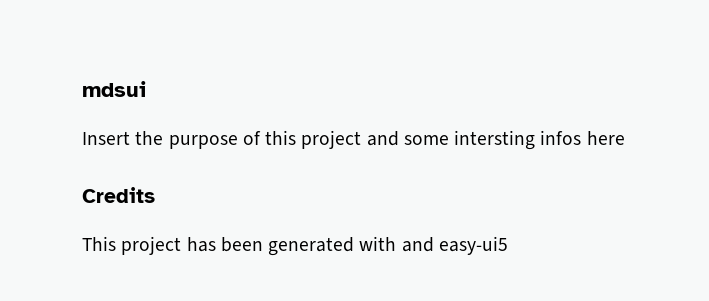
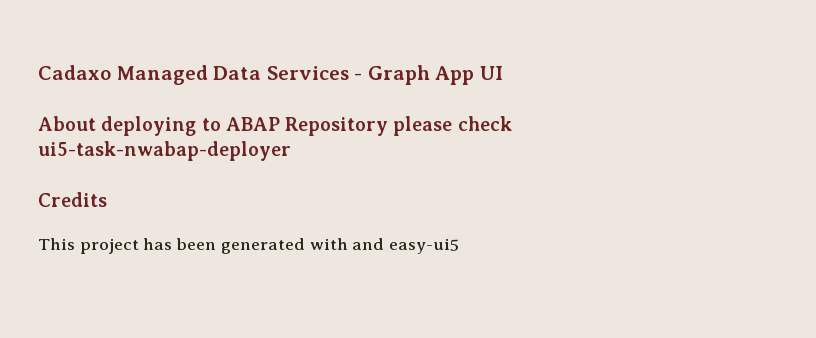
- mdsui
- Insert the purpose of this project and some intersting infos here
+ Cadaxo Managed Data Services - Graph App UI
+ About deploying to ABAP Repository please check ui5-task-nwabap-deployer

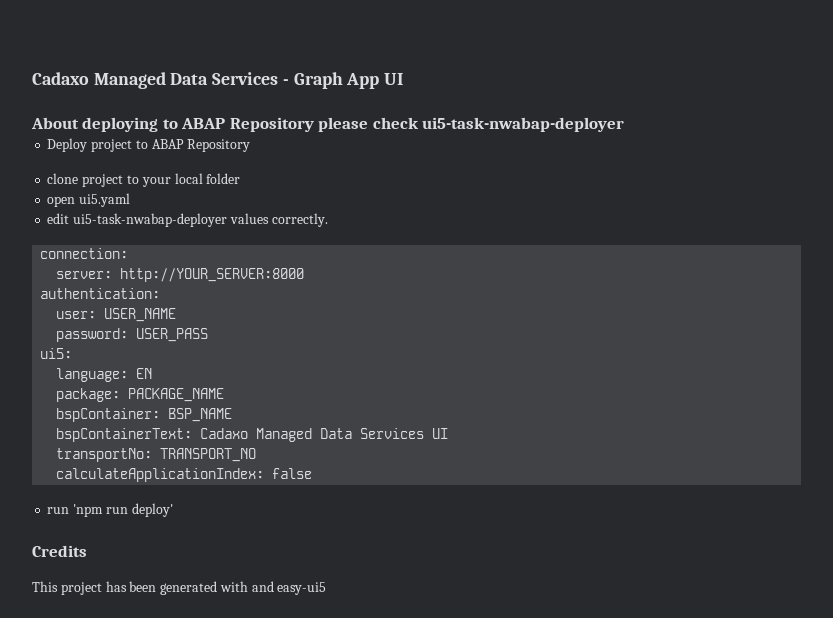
+ Deploy project to ABAP Repository
+ clone project to your local folder
+ open ui5.yaml
+ edit ui5-task-nwabap-deployer values correctly.
+ connection:
+ server: http://YOUR_SERVER:8000
+ authentication:
+ user: USER_NAME
+ password: USER_PASS
+ ui5:
+ language: EN
+ package: PACKAGE_NAME
+ bspContainer: BSP_NAME
+ bspContainerText: Cadaxo Managed Data Services UI
+ transportNo: TRANSPORT_NO
+ calculateApplicationIndex: false
+ run 'npm run deploy'

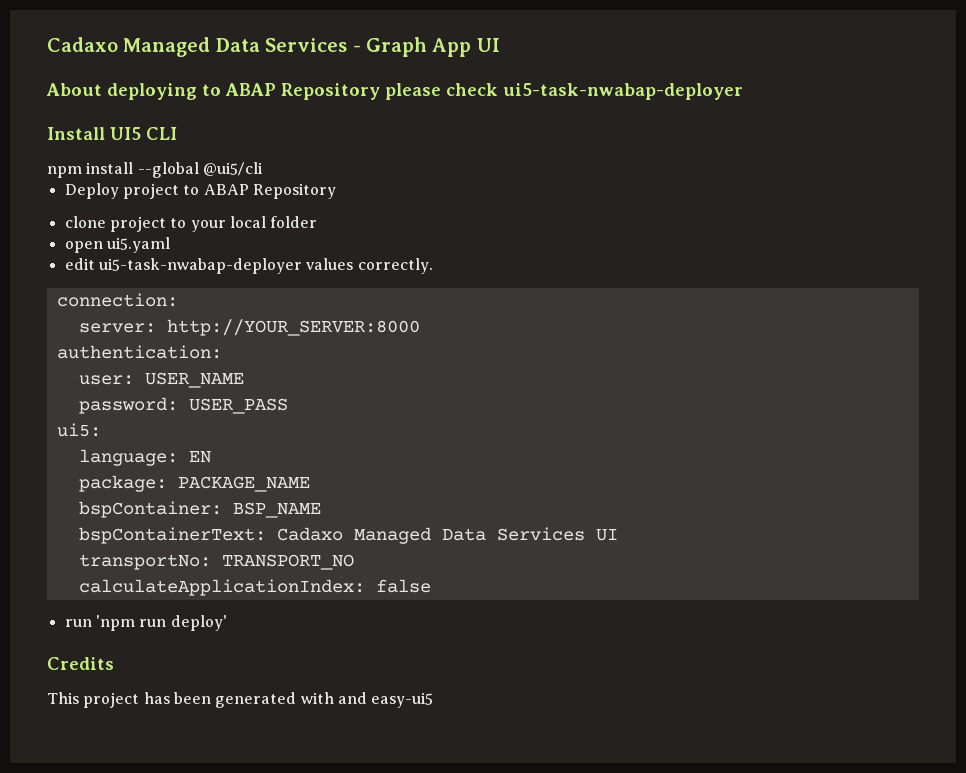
+ Install UI5 CLI
+ npm install --global @ui5/cli

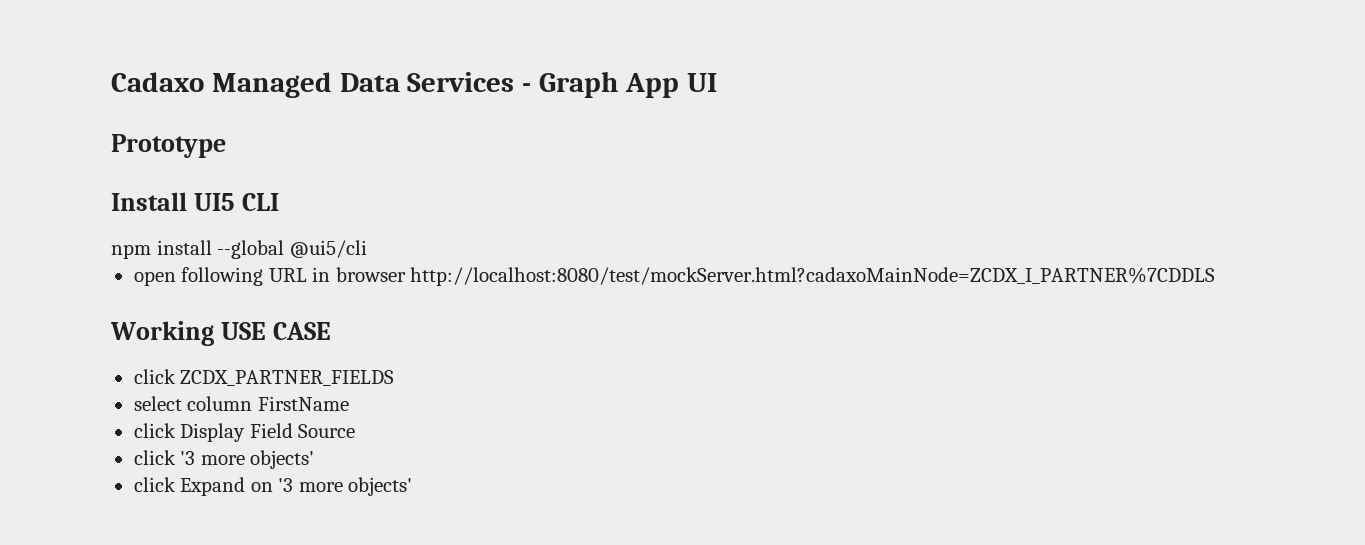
- About deploying to ABAP Repository please check ui5-task-nwabap-deployer
+ Prototype
- Deploy project to ABAP Repository
- clone project to your local folder
- open ui5.yaml
- edit ui5-task-nwabap-deployer values correctly.
- connection:
- server: http://YOUR_SERVER:8000
- authentication:
- user: USER_NAME
- password: USER_PASS
- ui5:
- language: EN
- package: PACKAGE_NAME
- bspContainer: BSP_NAME
- bspContainerText: Cadaxo Managed Data Services UI
- transportNo: TRANSPORT_NO
- calculateApplicationIndex: false
- run 'npm run deploy'
- Credits
- This project has been generated with and easy-ui5
+ open following URL in browser http://localhost:8080/test/mockServer.html?cadaxoMainNode=ZCDX_I_PARTNER%7CDDLS
+ Working USE CASE
+ click ZCDX_PARTNER_FIELDS
+ select column FirstName
+ click Display Field Source
+ click '3 more objects'
+ click Expand on '3 more objects'

